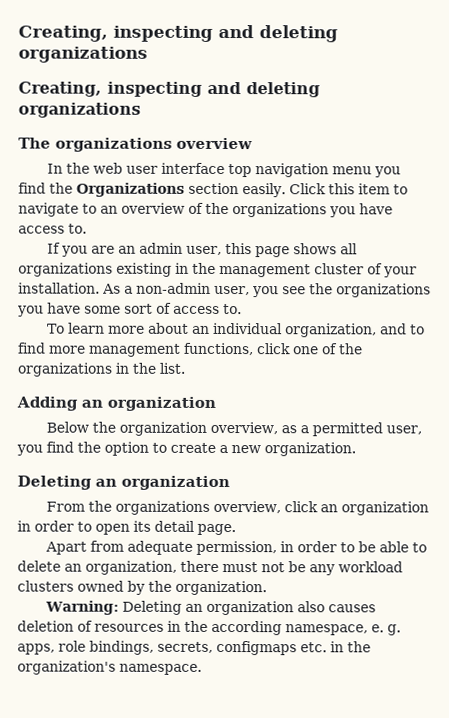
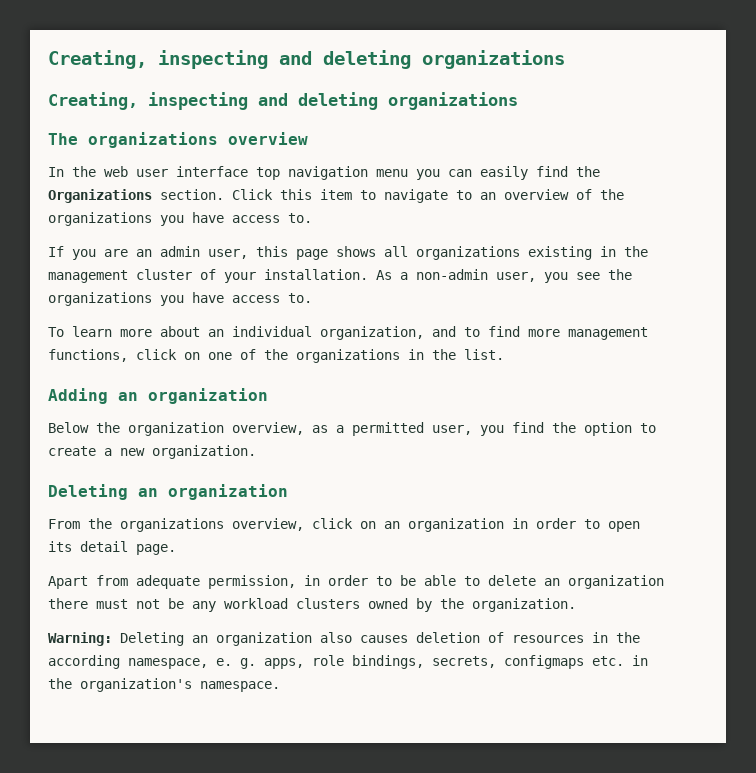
- In the web user interface top navigation menu you find the Organizations section easily.
+ In the web user interface top navigation menu you can easily find the Organizations section.
- As a non-admin user, you see the organizations you have some sort of access to.
+ As a non-admin user, you see the organizations you have access to.
- To learn more about an individual organization, and to find more management functions, click one of the organizations in the list.
+ To learn more about an individual organization, and to find more management functions, click on one of the organizations in the list.
- From the organizations overview, click an organization in order to open its detail page.
+ From the organizations overview, click on an organization in order to open its detail page.
- Apart from adequate permission, in order to be able to delete an organization, there must not be any workload clusters owned by the organization.
+ Apart from adequate permission, in order to be able to delete an organization there must not be any workload clusters owned by the organization.

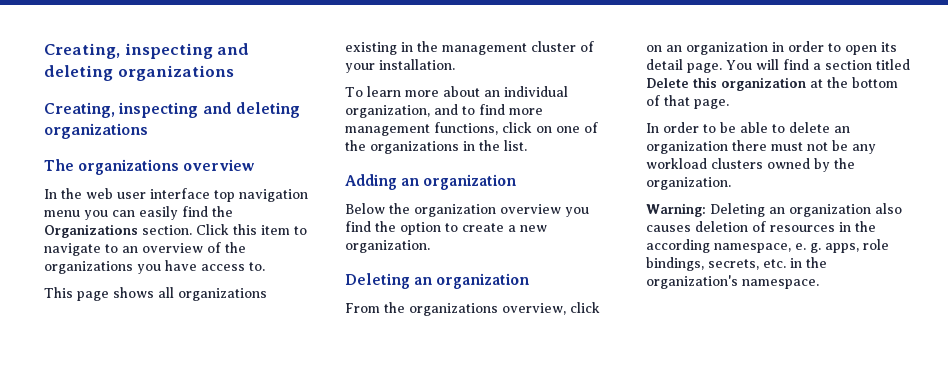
- If you are an admin user, this page shows all organizations existing in the management cluster of your installation. As a non-admin user, you see the organizations you have access to.
+ This page shows all organizations existing in the management cluster of your installation.
- Below the organization overview, as a permitted user, you find the option to create a new organization.
+ Below the organization overview you find the option to create a new organization.
- From the organizations overview, click on an organization in order to open its detail page.
- Apart from adequate permission, in order to be able to delete an organization there must not be any workload clusters owned by the organization.
+ From the organizations overview, click on an organization in order to open its detail page. You will find a section titled Delete this organization at the bottom of that page.
+ In order to be able to delete an organization there must not be any workload clusters owned by the organization.
- Warning: Deleting an organization also causes deletion of resources in the according namespace, e. g. apps, role bindings, secrets, configmaps etc. in the organization's namespace.
+ Warning: Deleting an organization also causes deletion of resources in the according namespace, e. g. apps, role bindings, secrets, etc. in the organization's namespace.

